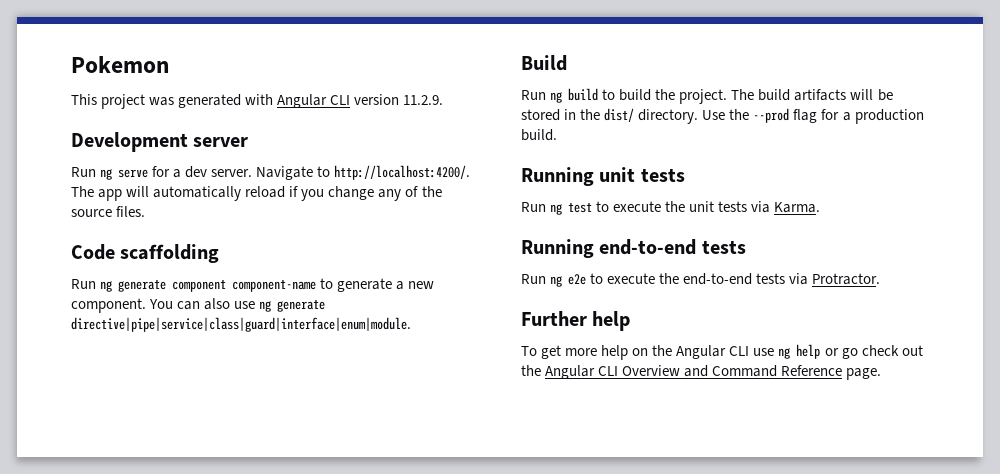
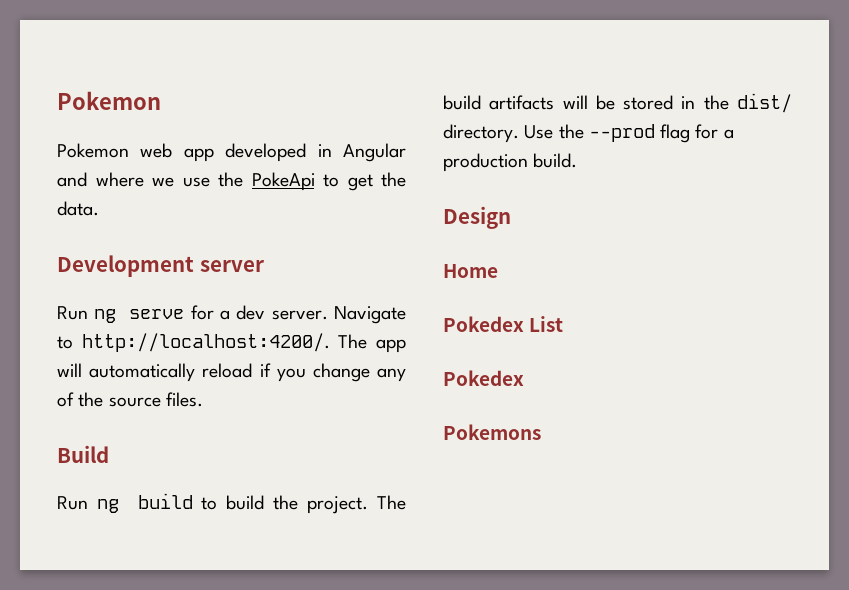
- This project was generated with Angular CLI version 11.2.9.
+ Pokemon web app developed in Angular and where we use the PokeApi to get the data.
- Code scaffolding
- Run ng generate component component-name to generate a new component. You can also use ng generate directive|pipe|service|class|guard|interface|enum|module.
- Running unit tests
- Run ng test to execute the unit tests via Karma.
- Running end-to-end tests
- Run ng e2e to execute the end-to-end tests via Protractor.
- Further help
- To get more help on the Angular CLI use ng help or go check out the Angular CLI Overview and Command Reference page.
+ Design
+ Home
+ Pokedex List
+ Pokedex
+ Pokemons

